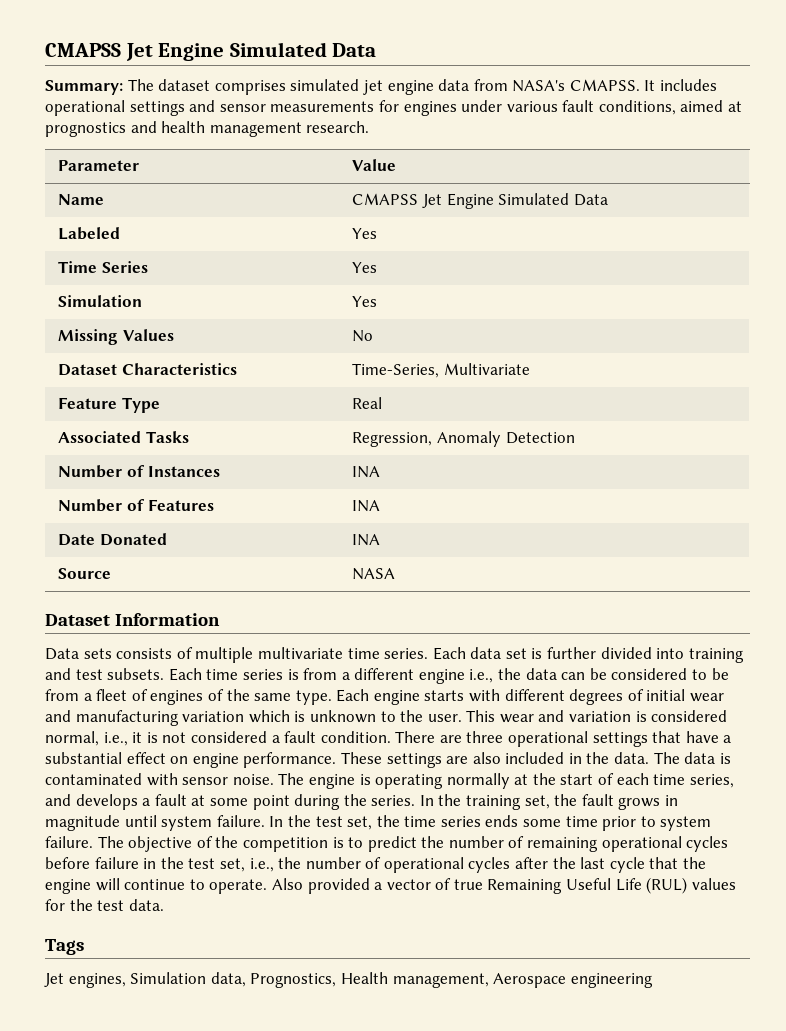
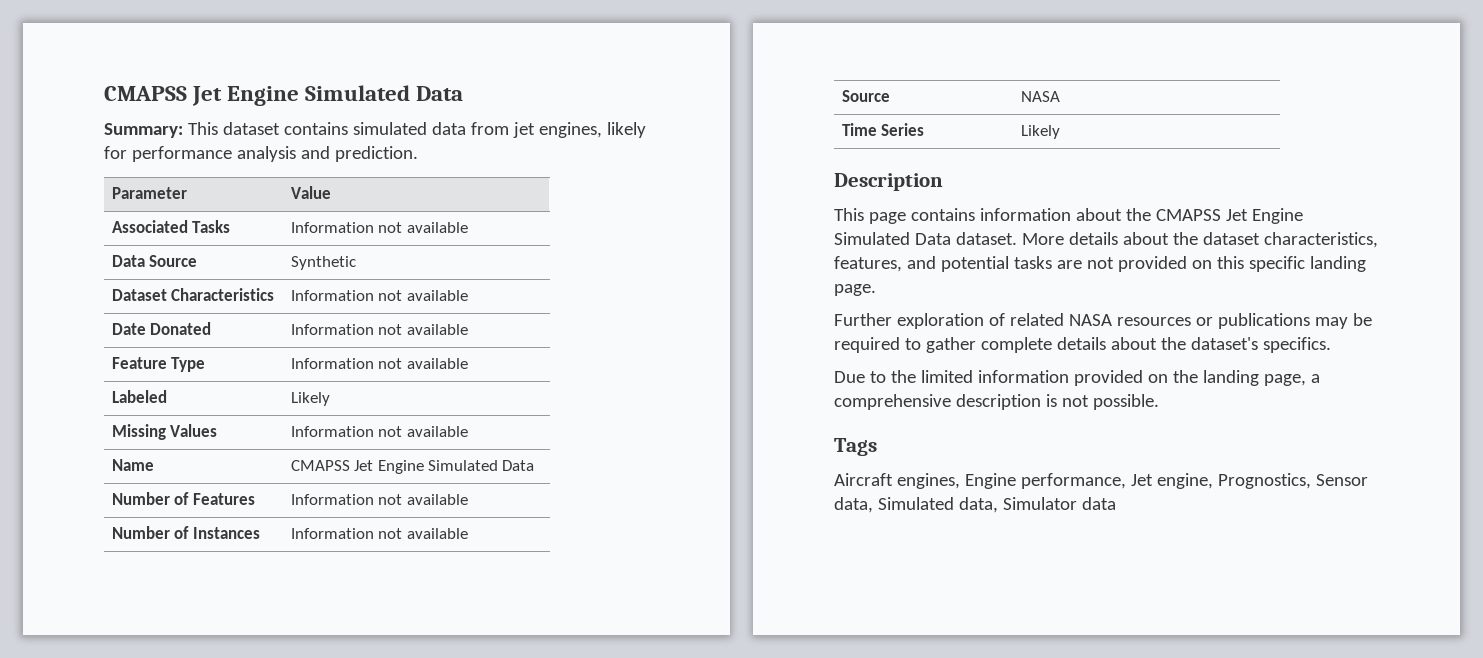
- Summary: The dataset comprises simulated jet engine data from NASA's CMAPSS. It includes operational settings and sensor measurements for engines under various fault conditions, aimed at prognostics and health management research.
+ Summary: This dataset contains simulated data from jet engines, likely for performance analysis and prediction.
  Parameter | Value
+ Associated Tasks | Information not available
+ Data Source | Synthetic
+ Dataset Characteristics | Information not available
+ Date Donated | Information not available
+ Feature Type | Information not available
+ Labeled | Likely
+ Missing Values | Information not available
- Labeled | Yes
- Time Series | Yes
- Simulation | Yes
- Missing Values | No
- Dataset Characteristics | Time-Series, Multivariate
- Feature Type | Real
- Associated Tasks | Regression, Anomaly Detection
- Number of Instances | INA
- Number of Features | INA
- Date Donated | INA
+ Number of Features | Information not available
+ Number of Instances | Information not available
  Source | NASA
- Dataset Information
- Data sets consists of multiple multivariate time series. Each data set is further divided into training and test subsets. Each time series is from a different engine i.e., the data can be considered to be from a fleet of engines of the same type. Each engine starts with different degrees of initial wear and manufacturing variation which is unknown to the user. This wear and variation is considered normal, i.e., it is not considered a fault condition. There are three operational settings that have a substantial effect on engine performance. These settings are also included in the data. The data is contaminated with sensor noise. The engine is operating normally at the start of each time series, and develops a fault at some point during the series. In the training set, the fault grows in magnitude until system failure. In the test set, the time series ends some time prior to system failure. The objective of the competition is to predict the number of remaining operational cycles before failure in the test set, i.e., the number of operational cycles after the last cycle that the engine will continue to operate. Also provided a vector of true Remaining Useful Life (RUL) values for the test data.
+ Time Series | Likely
+ Description
+ This page contains information about the CMAPSS Jet Engine Simulated Data dataset. More details about the dataset characteristics, features, and potential tasks are not provided on this specific landing page.
+ Further exploration of related NASA resources or publications may be required to gather complete details about the dataset's specifics.
+ Due to the limited information provided on the landing page, a comprehensive description is not possible.
  Tags
- Jet engines, Simulation data, Prognostics, Health management, Aerospace engineering
+ Aircraft engines, Engine performance, Jet engine, Prognostics, Sensor data, Simulated data, Simulator data

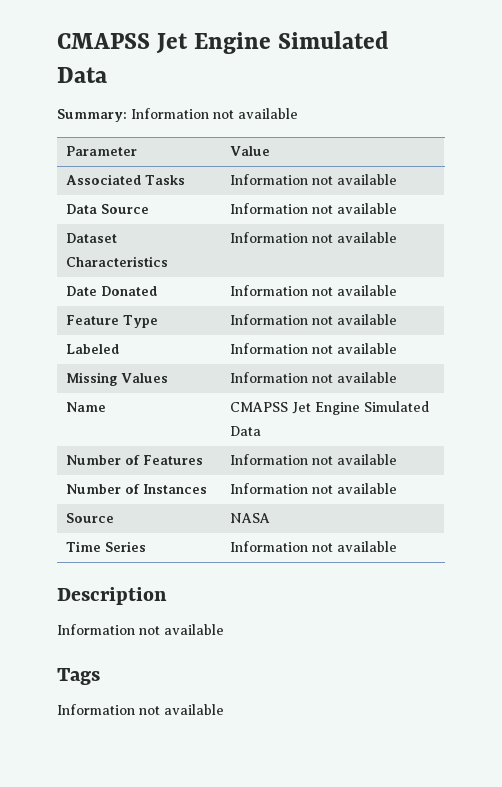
- Summary: This dataset contains simulated data from jet engines, likely for performance analysis and prediction.
+ Summary: Information not available
- Data Source | Synthetic
+ Data Source | Information not available
- Labeled | Likely
+ Labeled | Information not available
- Time Series | Likely
+ Time Series | Information not available
  Description
- This page contains information about the CMAPSS Jet Engine Simulated Data dataset. More details about the dataset characteristics, features, and potential tasks are not provided on this specific landing page.
- Further exploration of related NASA resources or publications may be required to gather complete details about the dataset's specifics.
- Due to the limited information provided on the landing page, a comprehensive description is not possible.
+ Information not available
  Tags
- Aircraft engines, Engine performance, Jet engine, Prognostics, Sensor data, Simulated data, Simulator data
+ Information not available

